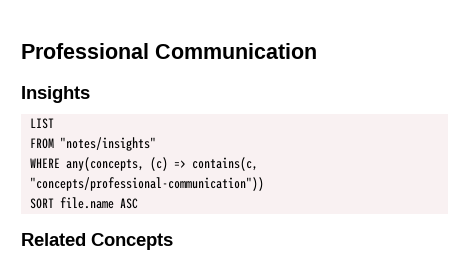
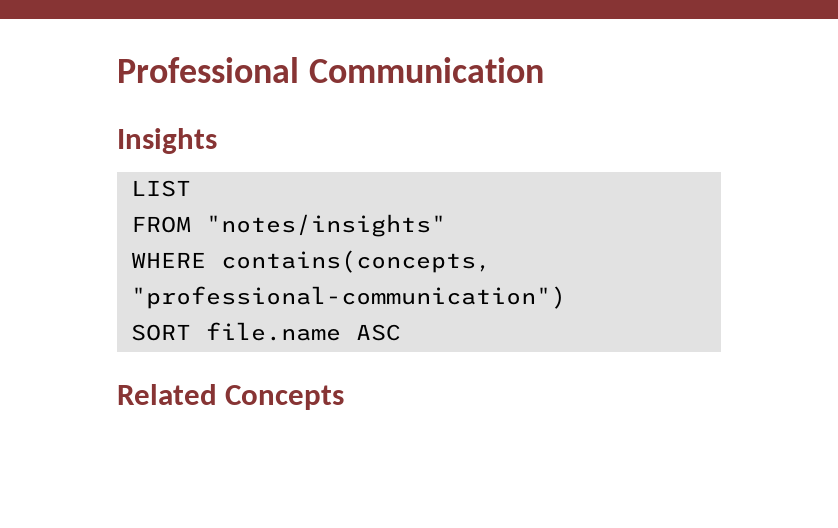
- WHERE any(concepts, (c) => contains(c, "concepts/professional-communication"))
+ WHERE contains(concepts, "professional-communication")

